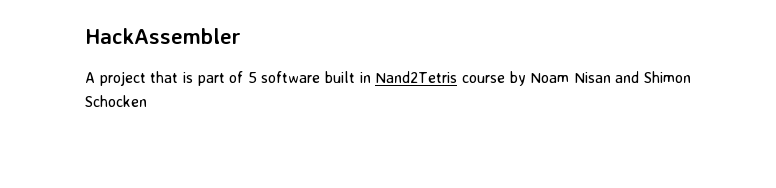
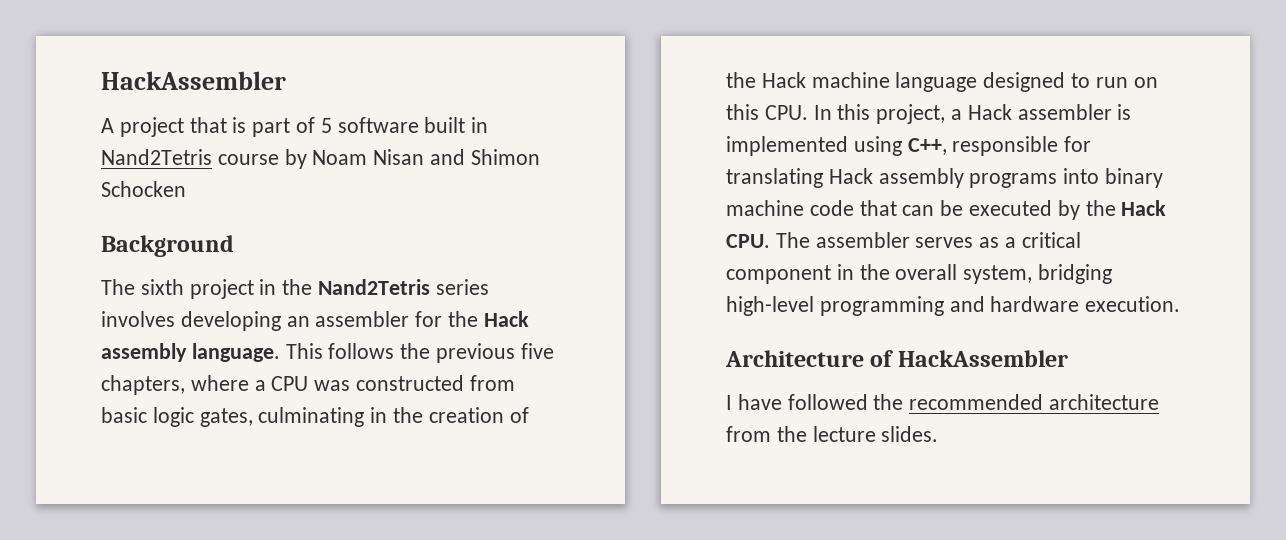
+ Background
+ The sixth project in the Nand2Tetris series involves developing an assembler for the Hack assembly language. This follows the previous five chapters, where a CPU was constructed from basic logic gates, culminating in the creation of the Hack machine language designed to run on this CPU. In this project, a Hack assembler is implemented using C++, responsible for translating Hack assembly programs into binary machine code that can be executed by the Hack CPU. The assembler serves as a critical component in the overall system, bridging high-level programming and hardware execution.
+ Architecture of HackAssembler
+ I have followed the recommended architecture from the lecture slides.

